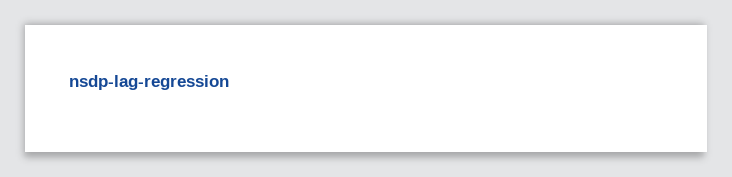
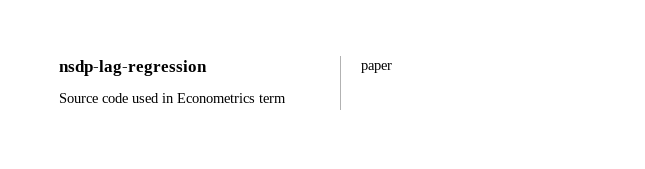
+ Source code used in Econometrics term paper

